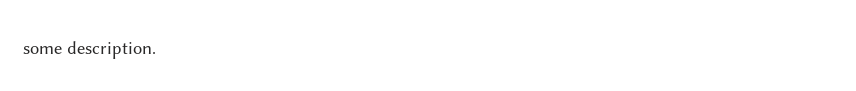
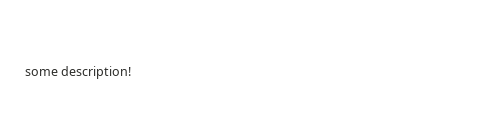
- some description.
+ some description!

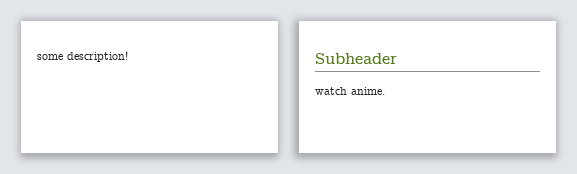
+ Subheader
+ watch anime.

